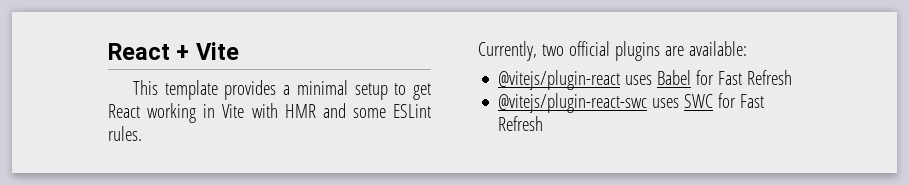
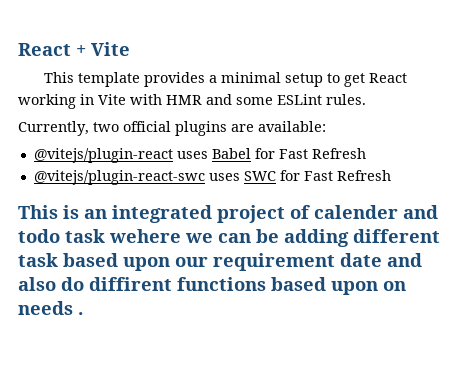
+ This is an integrated project of calender and todo task wehere we can be adding different task based upon our requirement date and also do diffirent functions based upon on needs .

